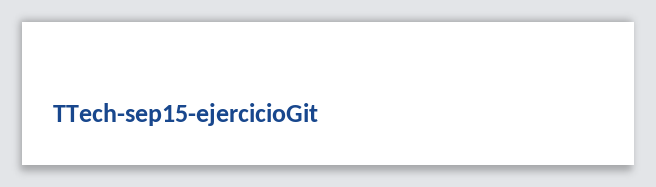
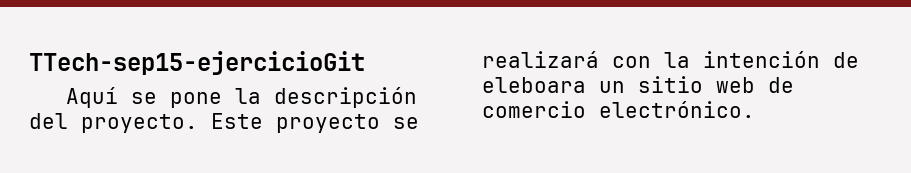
+ Aquí se pone la descripción del proyecto. Este proyecto se realizará con la intención de eleboara un sitio web de comercio electrónico.

